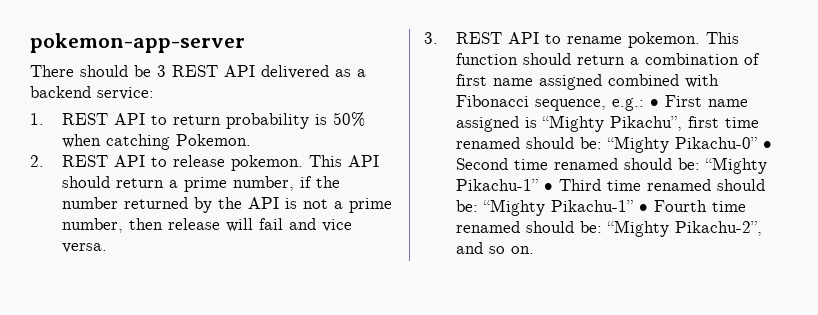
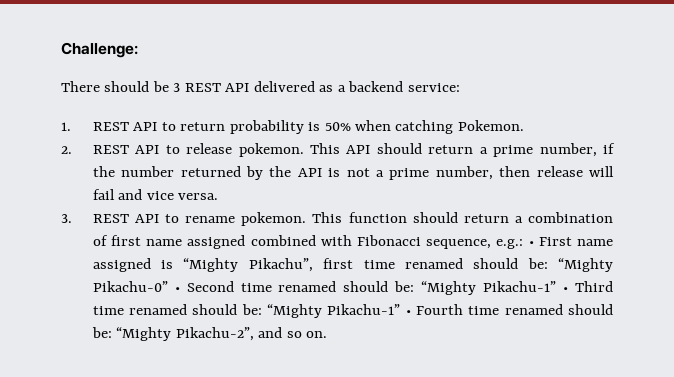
- pokemon-app-server
+ Challenge:

